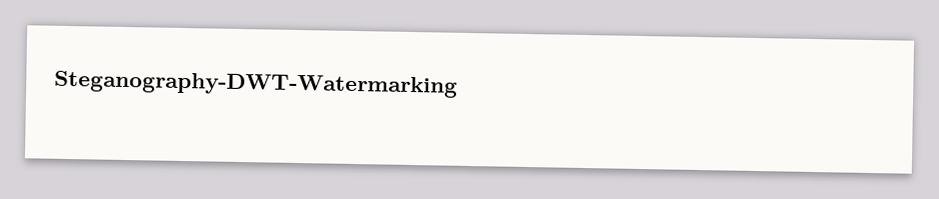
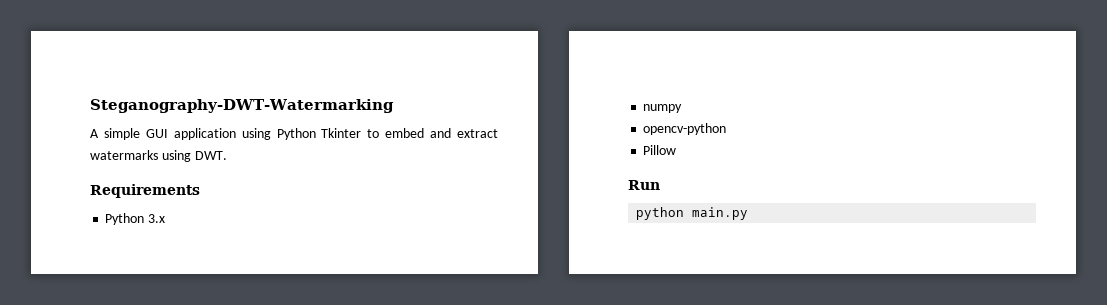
+ A simple GUI application using Python Tkinter to embed and extract watermarks using DWT.
+ Requirements
+ Python 3.x
+ numpy
+ opencv-python
+ Pillow
+ Run
+ python main.py

